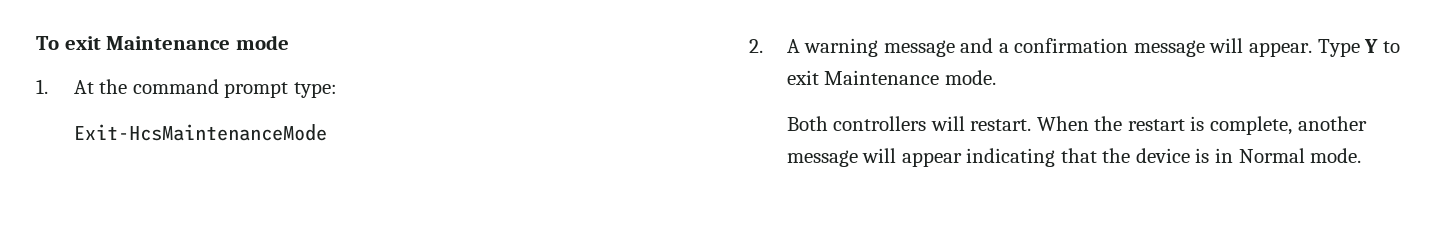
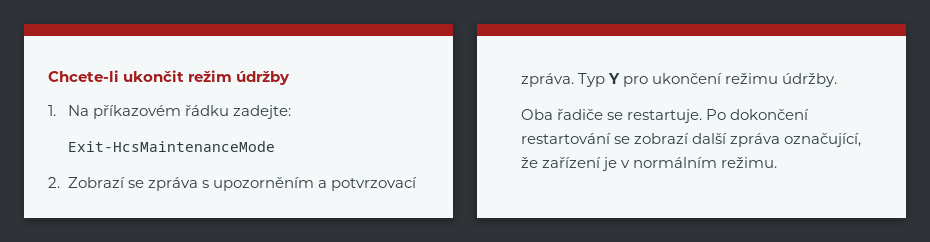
- To exit Maintenance mode
- 1. At the command prompt type:
+ Chcete-li ukončit režim údržby
+ 1. Na příkazovém řádku zadejte:
  Exit-HcsMaintenanceMode
- 2. A warning message and a confirmation message will appear. Type Y to exit Maintenance mode.
- Both controllers will restart. When the restart is complete, another message will appear indicating that the device is in Normal mode.
+ 2. Zobrazí se zpráva s upozorněním a potvrzovací zpráva. Typ Y pro ukončení režimu údržby.
+ Oba řadiče se restartuje. Po dokončení restartování se zobrazí další zpráva označující, že zařízení je v normálním režimu.

